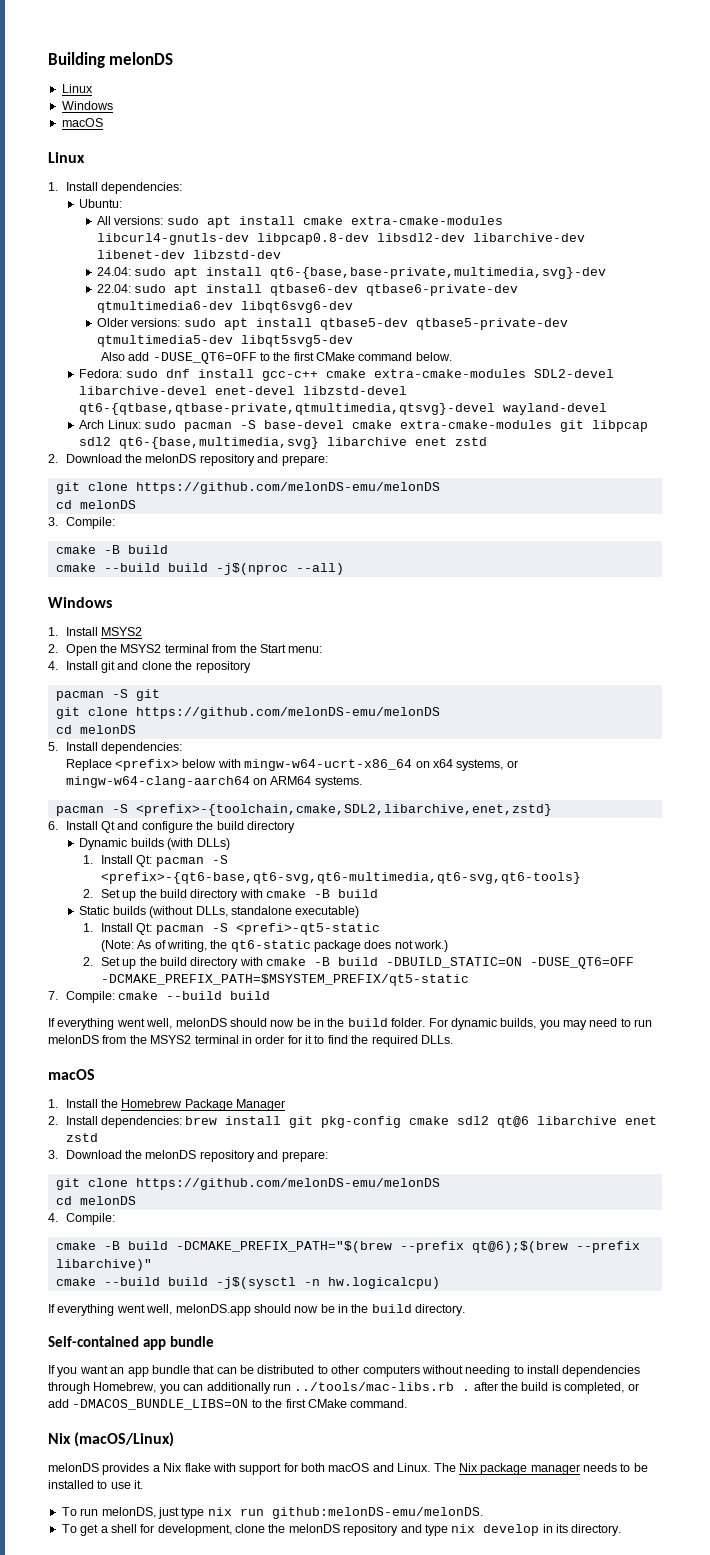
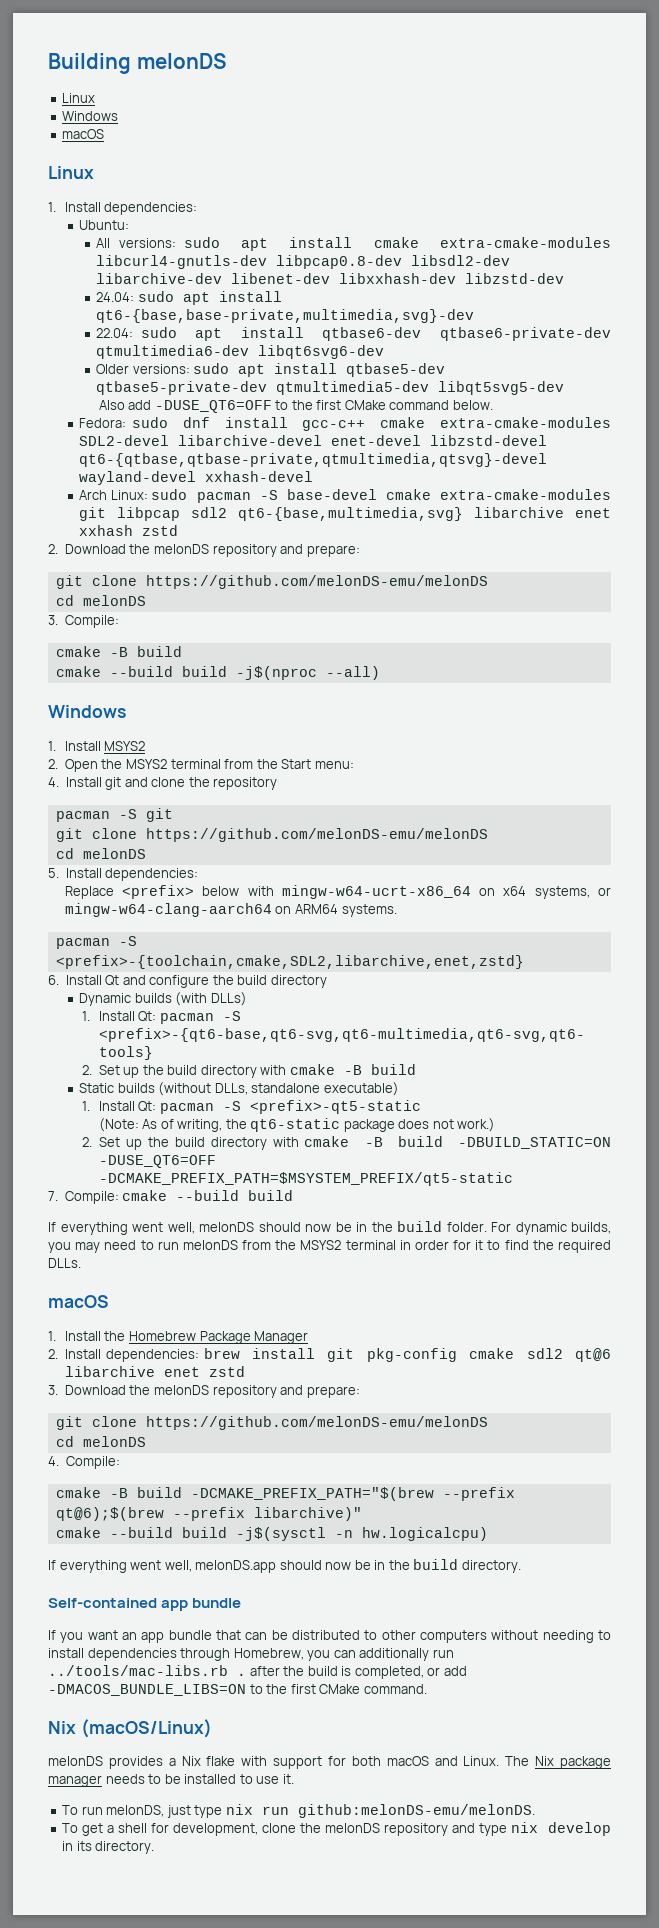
- All versions: sudo apt install cmake extra-cmake-modules libcurl4-gnutls-dev libpcap0.8-dev libsdl2-dev libarchive-dev libenet-dev libzstd-dev
+ All versions: sudo apt install cmake extra-cmake-modules libcurl4-gnutls-dev libpcap0.8-dev libsdl2-dev libarchive-dev libenet-dev libxxhash-dev libzstd-dev
- Fedora: sudo dnf install gcc-c++ cmake extra-cmake-modules SDL2-devel libarchive-devel enet-devel libzstd-devel qt6-{qtbase,qtbase-private,qtmultimedia,qtsvg}-devel wayland-devel
+ Fedora: sudo dnf install gcc-c++ cmake extra-cmake-modules SDL2-devel libarchive-devel enet-devel libzstd-devel qt6-{qtbase,qtbase-private,qtmultimedia,qtsvg}-devel wayland-devel xxhash-devel
- Arch Linux: sudo pacman -S base-devel cmake extra-cmake-modules git libpcap sdl2 qt6-{base,multimedia,svg} libarchive enet zstd
+ Arch Linux: sudo pacman -S base-devel cmake extra-cmake-modules git libpcap sdl2 qt6-{base,multimedia,svg} libarchive enet xxhash zstd
- 1. Install Qt: pacman -S <prefi>-qt5-static
+ 1. Install Qt: pacman -S <prefix>-qt5-static

